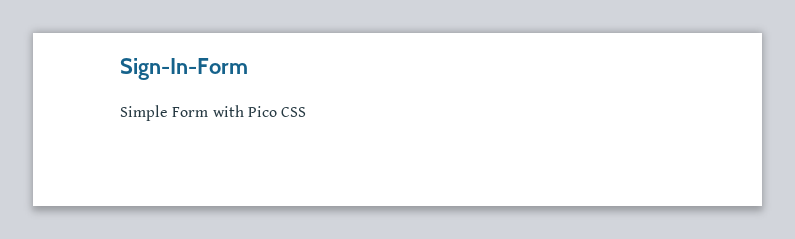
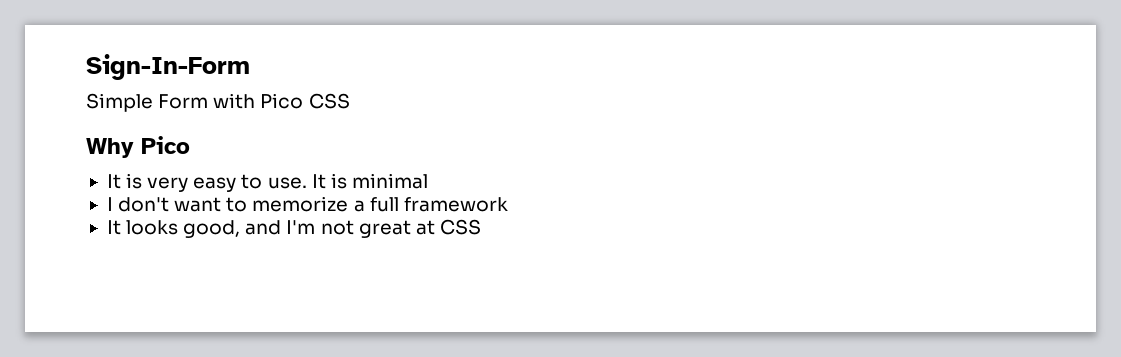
+ Why Pico
+ It is very easy to use. It is minimal
+ I don't want to memorize a full framework
+ It looks good, and I'm not great at CSS

